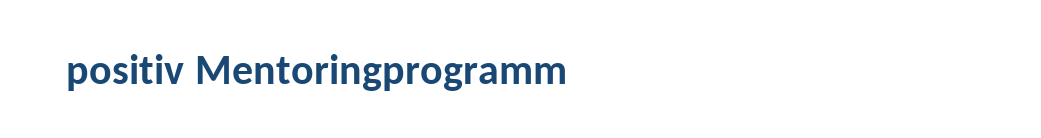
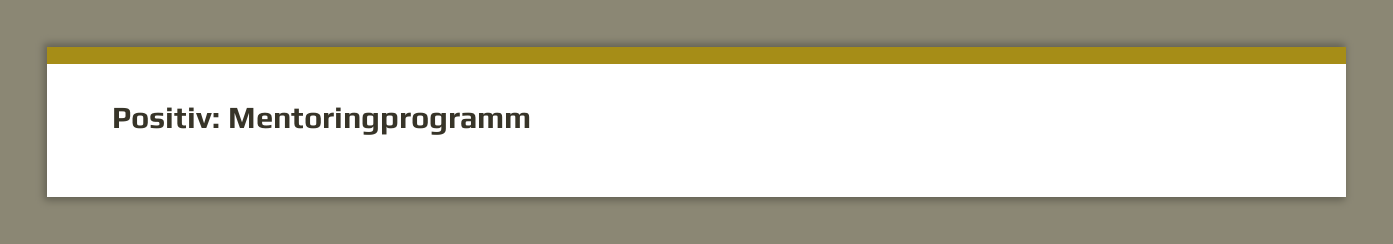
- positiv Mentoringprogramm
+ Positiv: Mentoringprogramm

